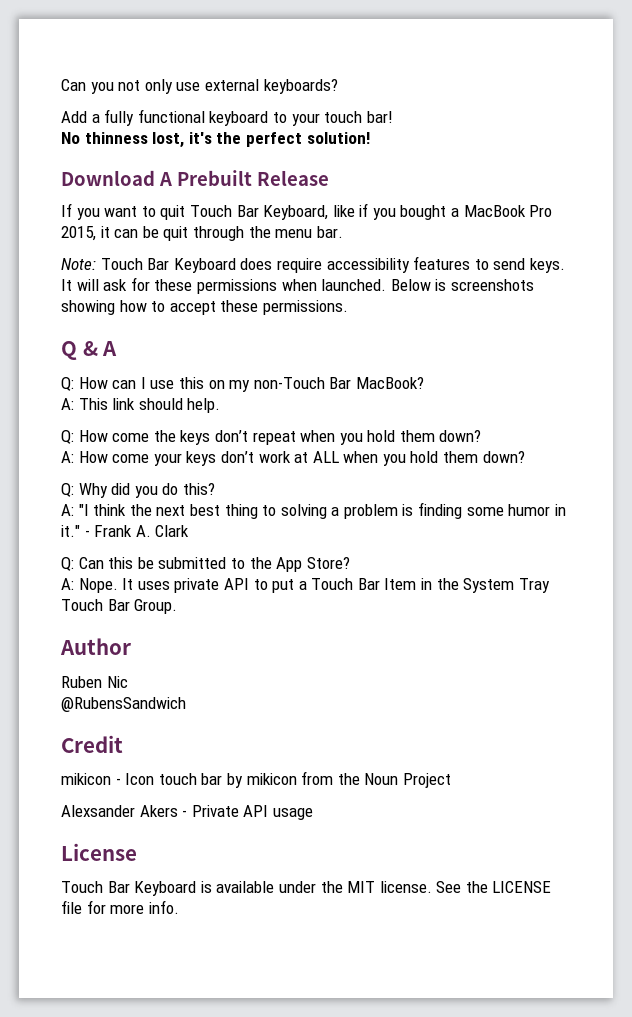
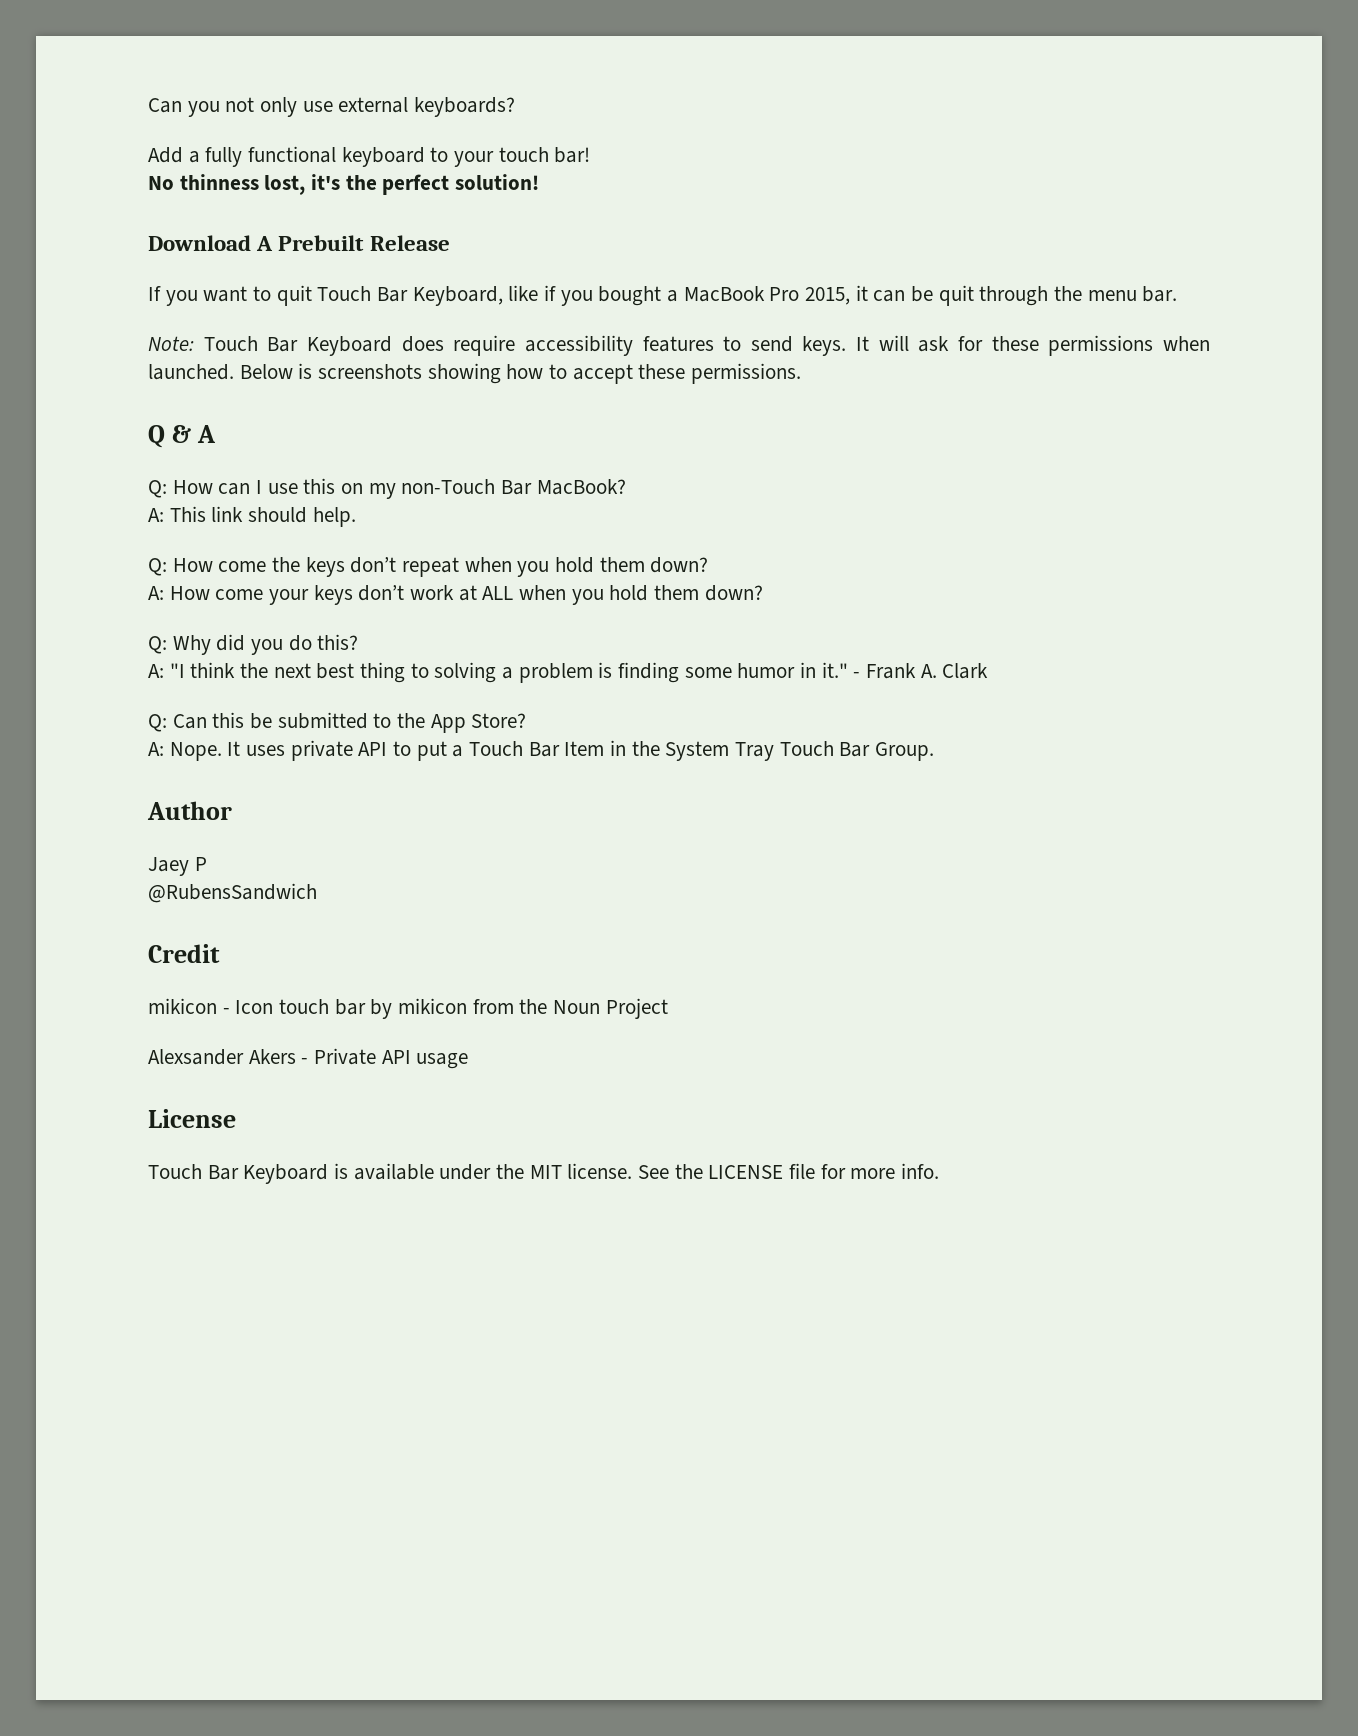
- Ruben Nic
+ Jaey P

